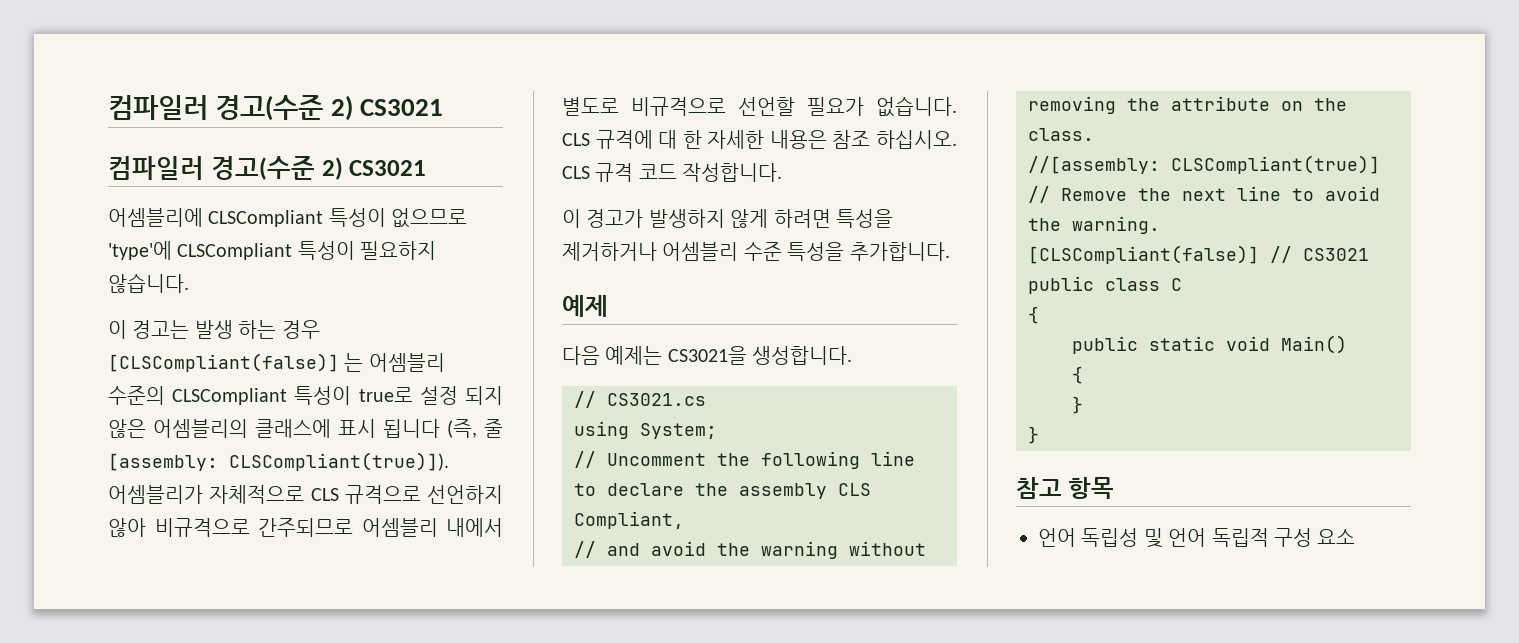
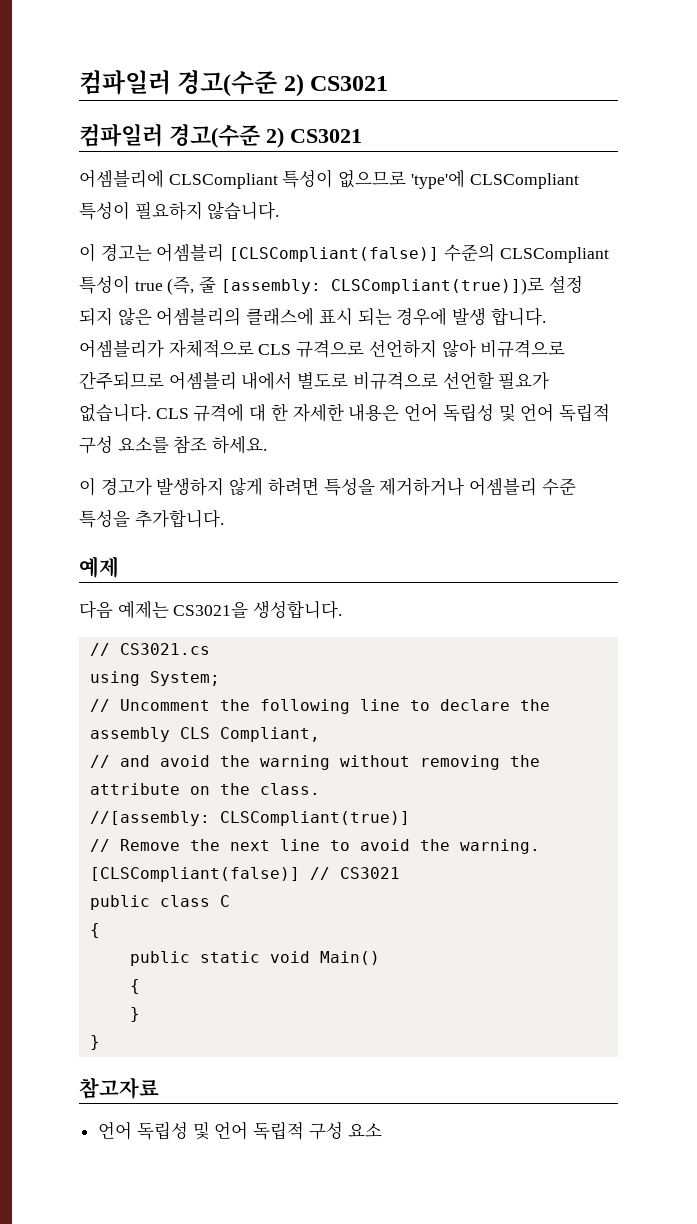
- 이 경고는 발생 하는 경우 [CLSCompliant(false)] 는 어셈블리 수준의 CLSCompliant 특성이 true로 설정 되지 않은 어셈블리의 클래스에 표시 됩니다 (즉, 줄 [assembly: CLSCompliant(true)]).
+ 이 경고는 어셈블리 [CLSCompliant(false)] 수준의 CLSCompliant 특성이 true (즉, 줄 [assembly: CLSCompliant(true)])로 설정 되지 않은 어셈블리의 클래스에 표시 되는 경우에 발생 합니다.
- CLS 규격에 대 한 자세한 내용은 참조 하십시오. CLS 규격 코드 작성합니다.
+ CLS 규격에 대 한 자세한 내용은 언어 독립성 및 언어 독립적 구성 요소를 참조 하세요.
- 참고 항목
+ 참고자료

